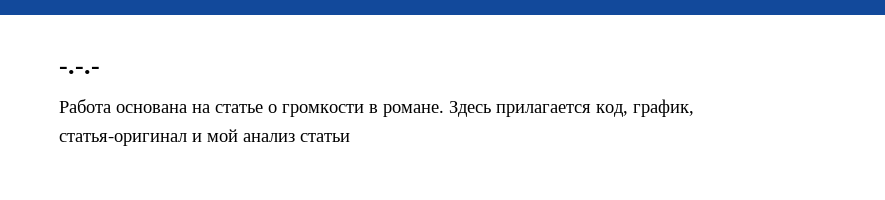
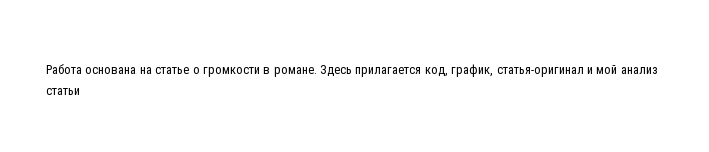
- -.-.-

